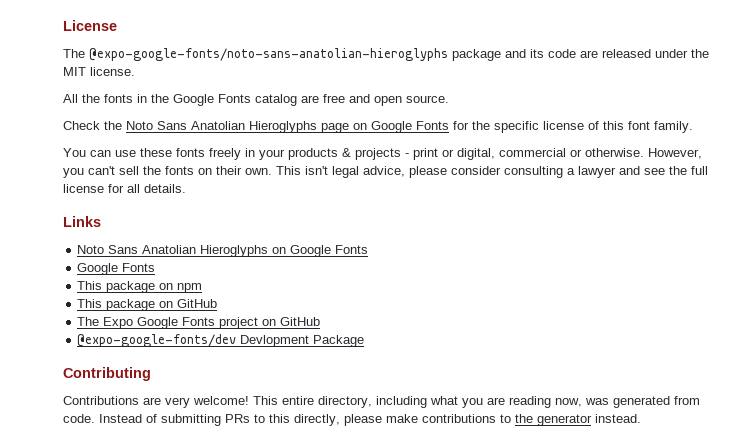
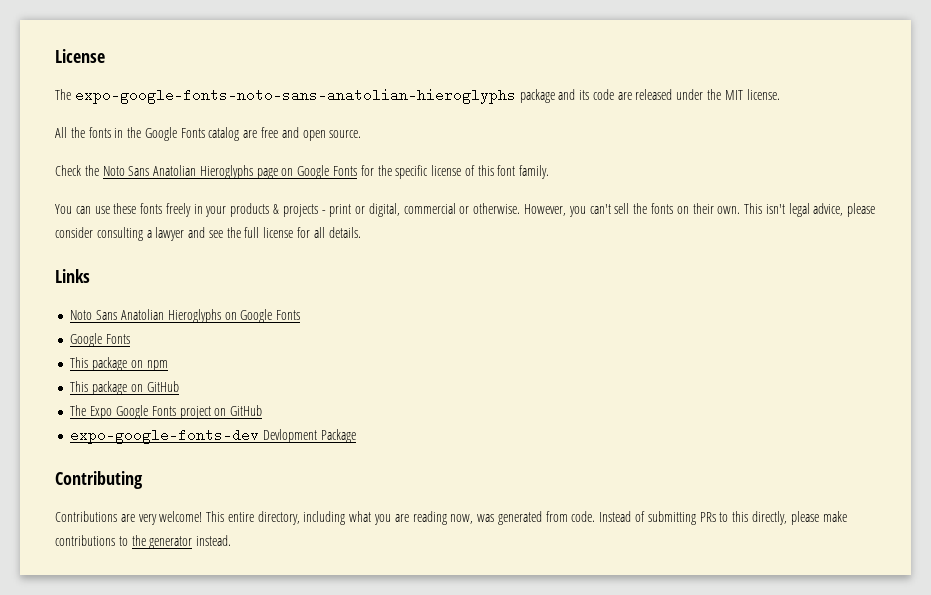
- The @expo-google-fonts/noto-sans-anatolian-hieroglyphs package and its code are released under the MIT license.
+ The expo-google-fonts-noto-sans-anatolian-hieroglyphs package and its code are released under the MIT license.
- @expo-google-fonts/dev Devlopment Package
+ expo-google-fonts-dev Devlopment Package

